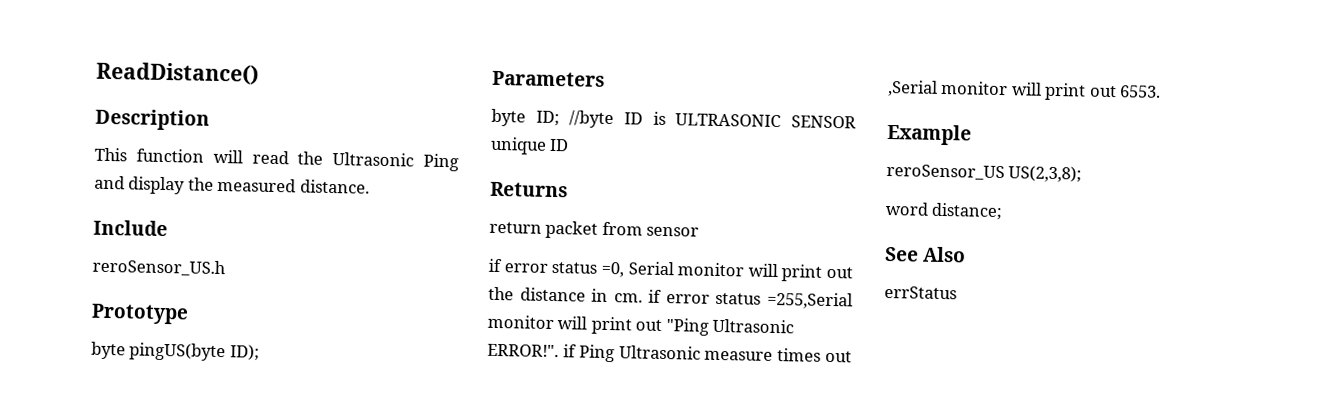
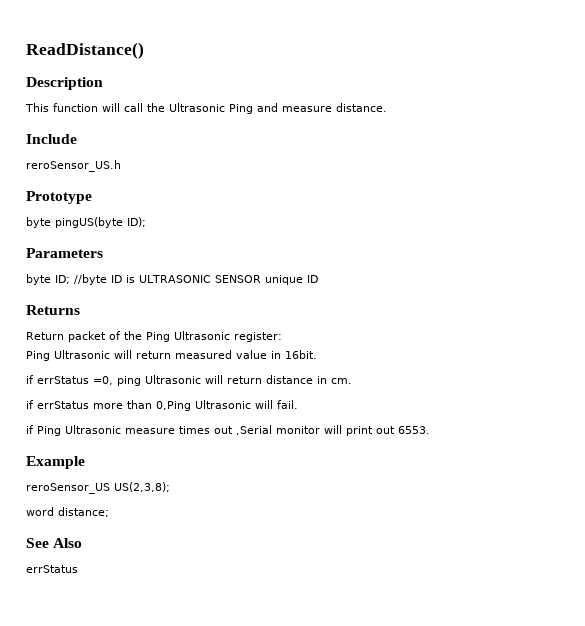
- This function will read the Ultrasonic Ping and display the measured distance.
+ This function will call the Ultrasonic Ping and measure distance.
- return packet from sensor
- if error status =0, Serial monitor will print out the distance in cm. if error status =255,Serial monitor will print out "Ping Ultrasonic ERROR!". if Ping Ultrasonic measure times out ,Serial monitor will print out 6553.
+ Return packet of the Ping Ultrasonic register:
+ Ping Ultrasonic will return measured value in 16bit.
+ if errStatus =0, ping Ultrasonic will return distance in cm.
+ if errStatus more than 0,Ping Ultrasonic will fail.
+ if Ping Ultrasonic measure times out ,Serial monitor will print out 6553.

